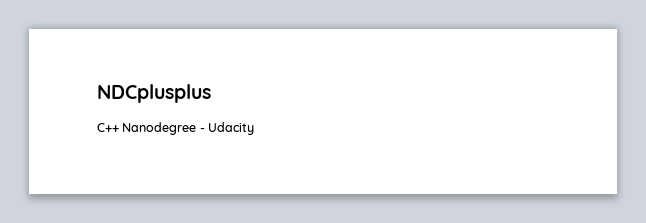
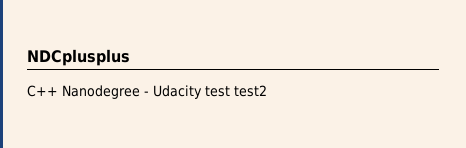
- C++ Nanodegree - Udacity
+ C++ Nanodegree - Udacity test test2

